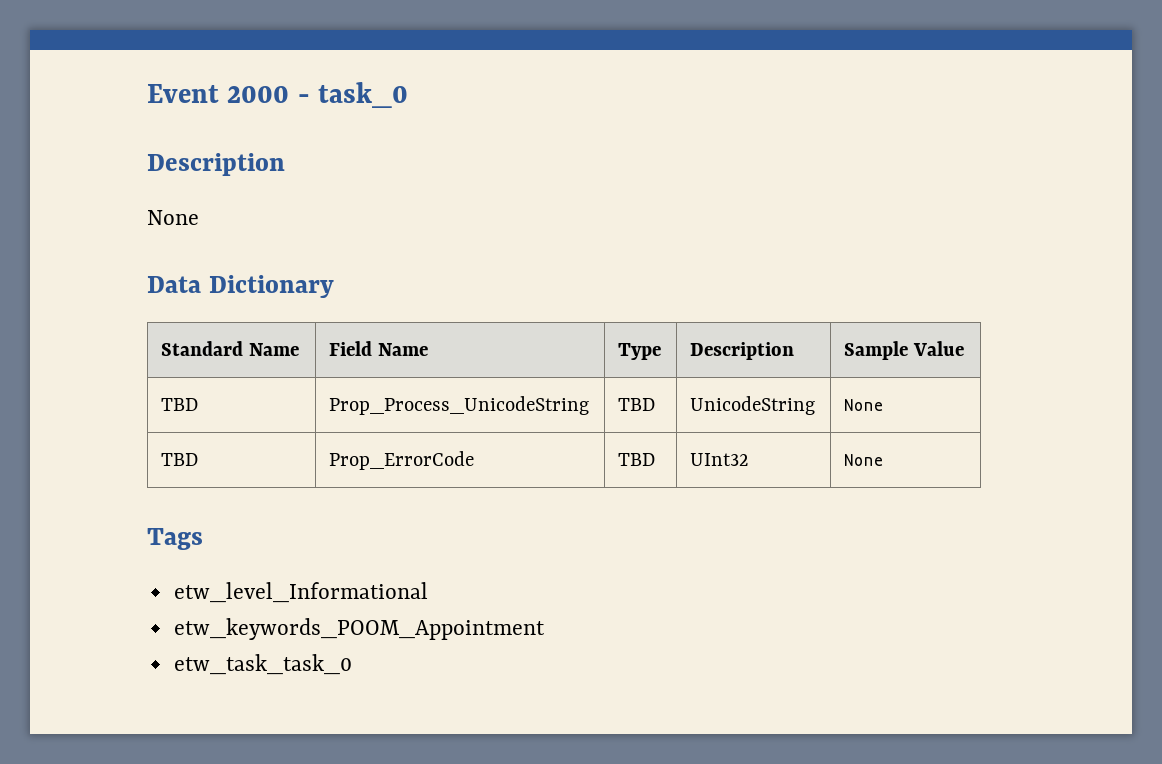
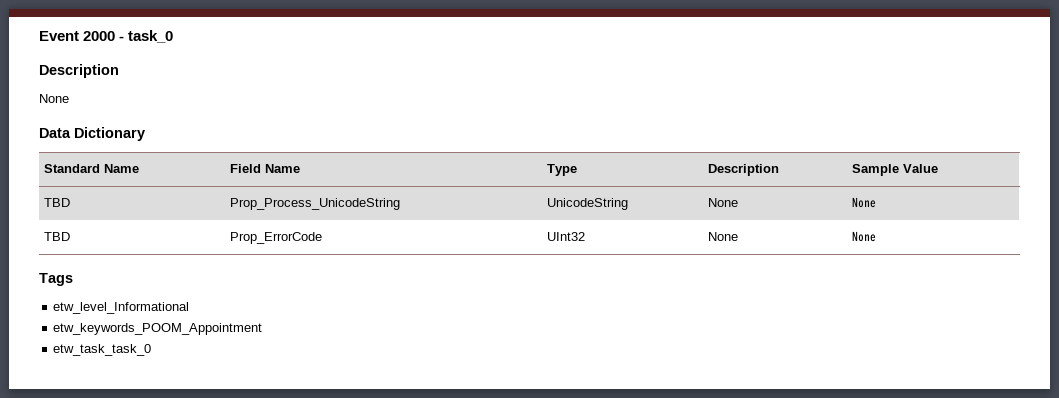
- TBD | Prop_Process_UnicodeString | TBD | UnicodeString | None
+ TBD | Prop_Process_UnicodeString | UnicodeString | None | None
- TBD | Prop_ErrorCode | TBD | UInt32 | None
+ TBD | Prop_ErrorCode | UInt32 | None | None

